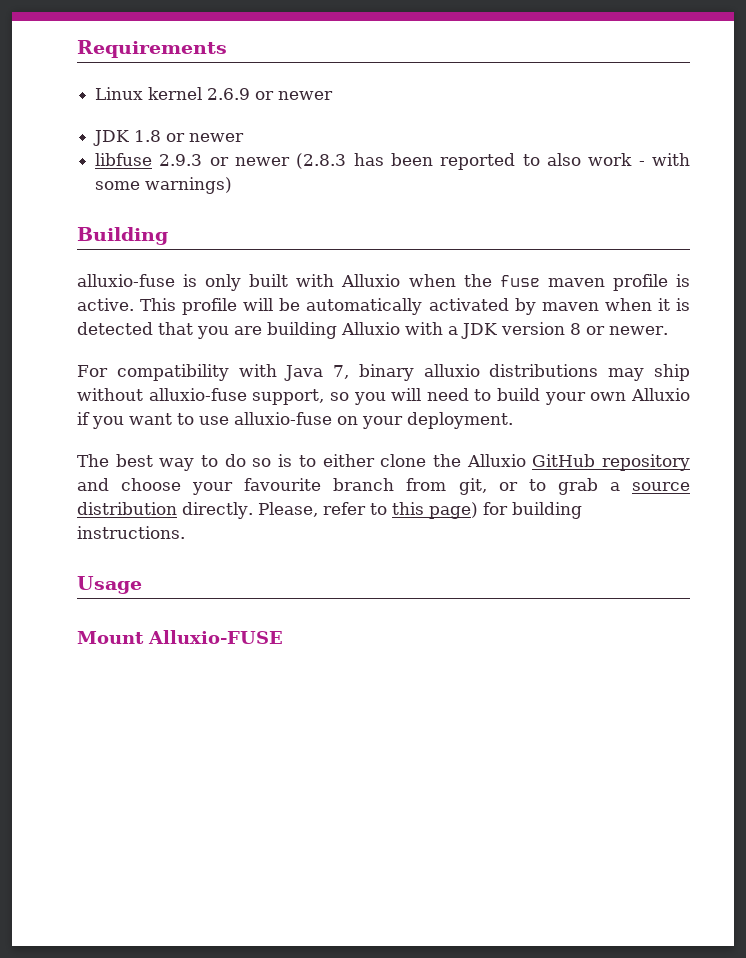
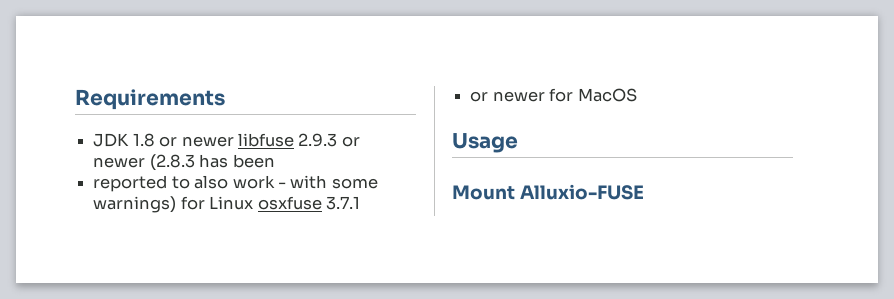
- Linux kernel 2.6.9 or newer
- JDK 1.8 or newer
- libfuse 2.9.3 or newer (2.8.3 has been reported to also work - with some warnings)
- Building
- alluxio-fuse is only built with Alluxio when the fuse maven profile is active. This profile will be automatically activated by maven when it is detected that you are building Alluxio with a JDK version 8 or newer.
- For compatibility with Java 7, binary alluxio distributions may ship without alluxio-fuse support, so you will need to build your own Alluxio if you want to use alluxio-fuse on your deployment.
- The best way to do so is to either clone the Alluxio GitHub repository and choose your favourite branch from git, or to grab a source distribution directly. Please, refer to this page) for building instructions.
+ JDK 1.8 or newer libfuse 2.9.3 or newer (2.8.3 has been
+ reported to also work - with some warnings) for Linux osxfuse 3.7.1
+ or newer for MacOS

